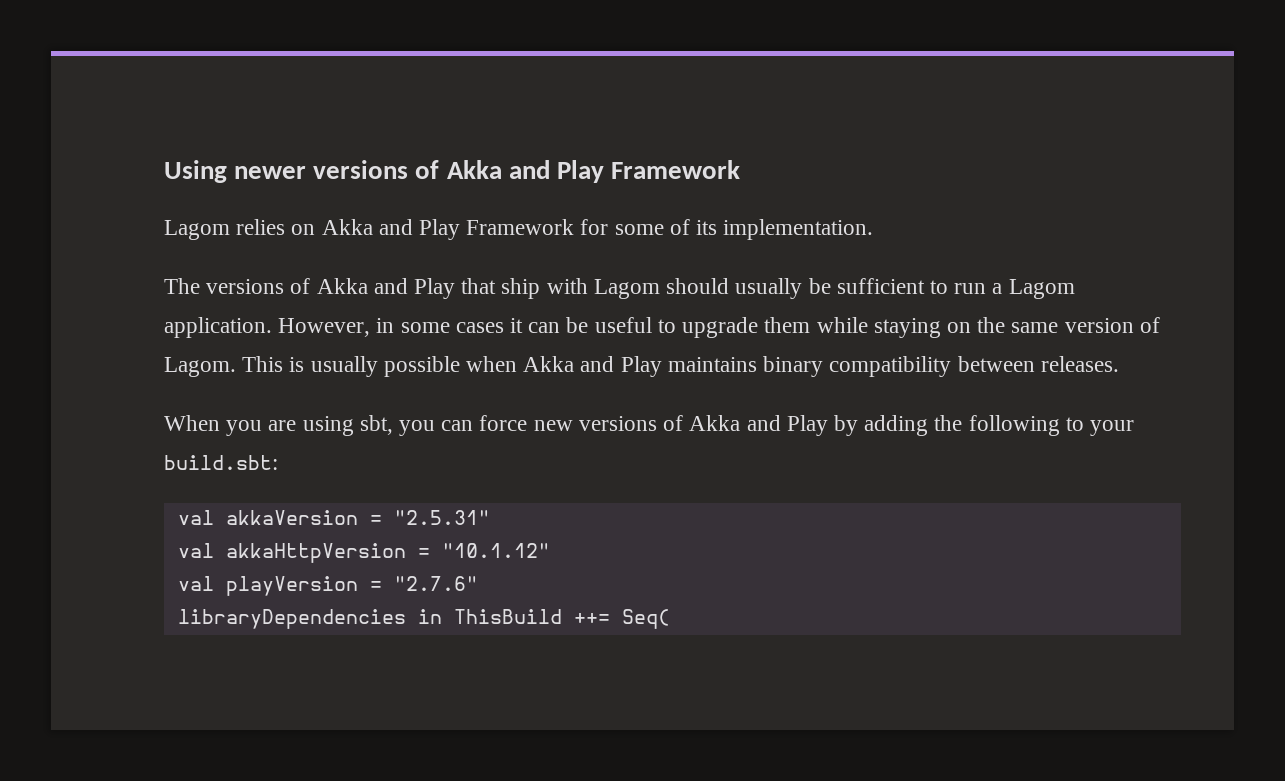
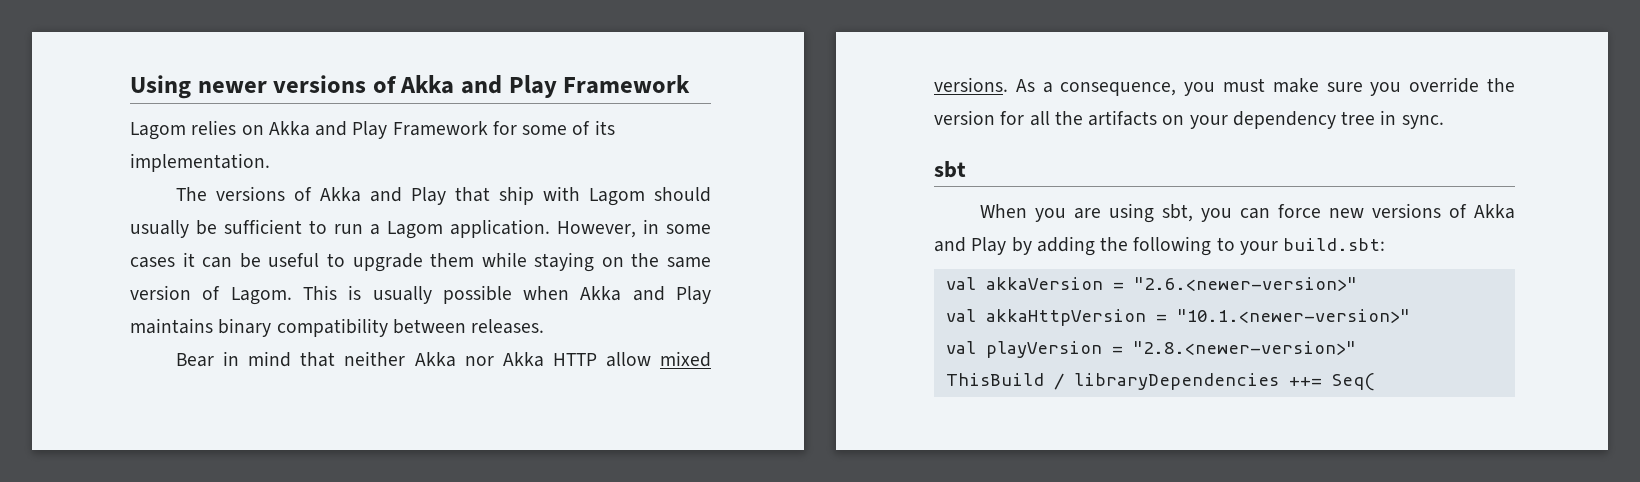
+ Bear in mind that neither Akka nor Akka HTTP allow mixed versions. As a consequence, you must make sure you override the version for all the artifacts on your dependency tree in sync.
+ sbt
- val akkaVersion = "2.5.31"
+ val akkaVersion = "2.6.<newer-version>"
- val akkaHttpVersion = "10.1.12"
+ val akkaHttpVersion = "10.1.<newer-version>"
- val playVersion = "2.7.6"
- libraryDependencies in ThisBuild ++= Seq(
+ val playVersion = "2.8.<newer-version>"
+ ThisBuild / libraryDependencies ++= Seq(

